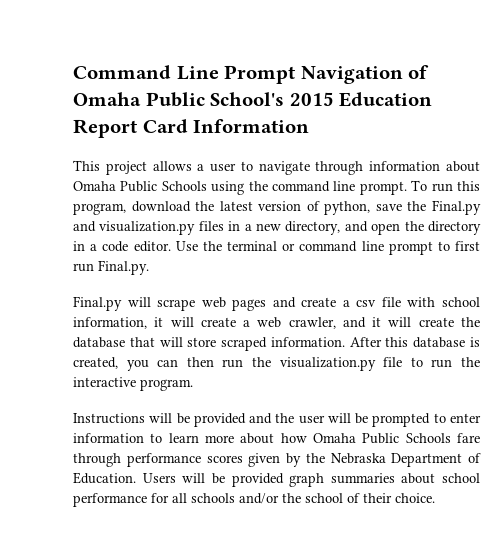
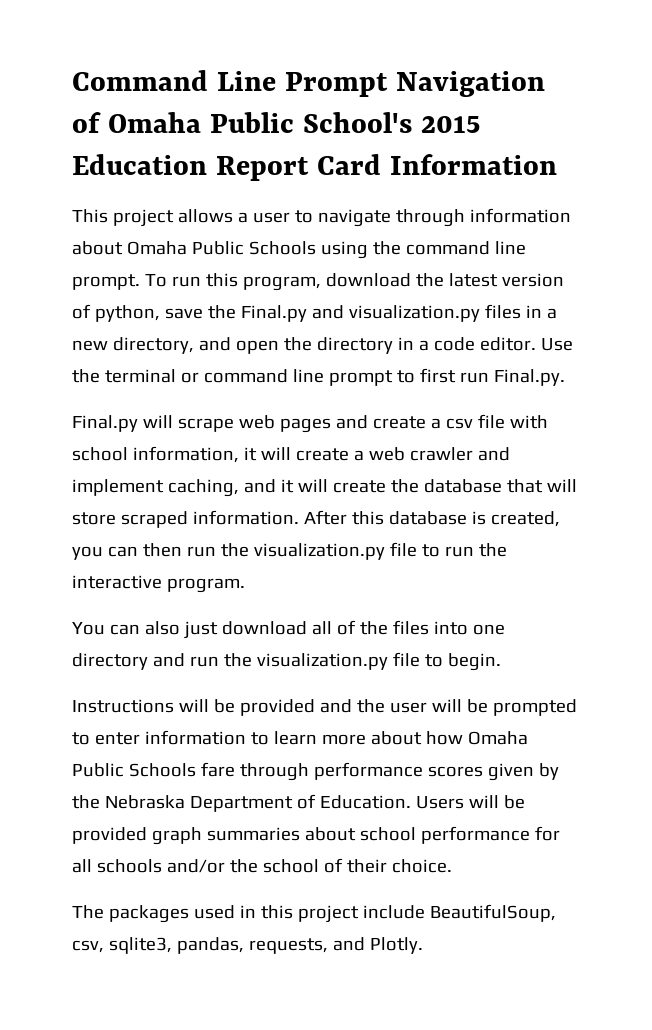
- Final.py will scrape web pages and create a csv file with school information, it will create a web crawler, and it will create the database that will store scraped information.
+ Final.py will scrape web pages and create a csv file with school information, it will create a web crawler and implement caching, and it will create the database that will store scraped information.
+ You can also just download all of the files into one directory and run the visualization.py file to begin.
+ The packages used in this project include BeautifulSoup, csv, sqlite3, pandas, requests, and Plotly.

